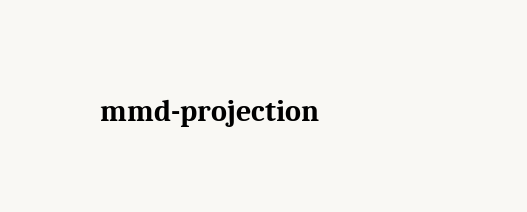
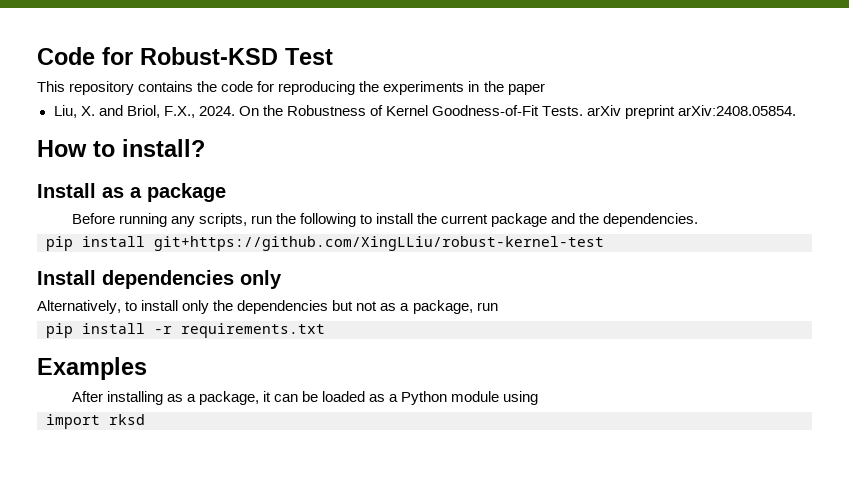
- mmd-projection
+ Code for Robust-KSD Test
+ This repository contains the code for reproducing the experiments in the paper
+ Liu, X. and Briol, F.X., 2024. On the Robustness of Kernel Goodness-of-Fit Tests. arXiv preprint arXiv:2408.05854.
+ How to install?
+ Install as a package
+ Before running any scripts, run the following to install the current package and the dependencies.
+ pip install git+https://github.com/XingLLiu/robust-kernel-test
+ Install dependencies only
+ Alternatively, to install only the dependencies but not as a package, run
+ pip install -r requirements.txt
+ Examples
+ After installing as a package, it can be loaded as a Python module using
+ import rksd

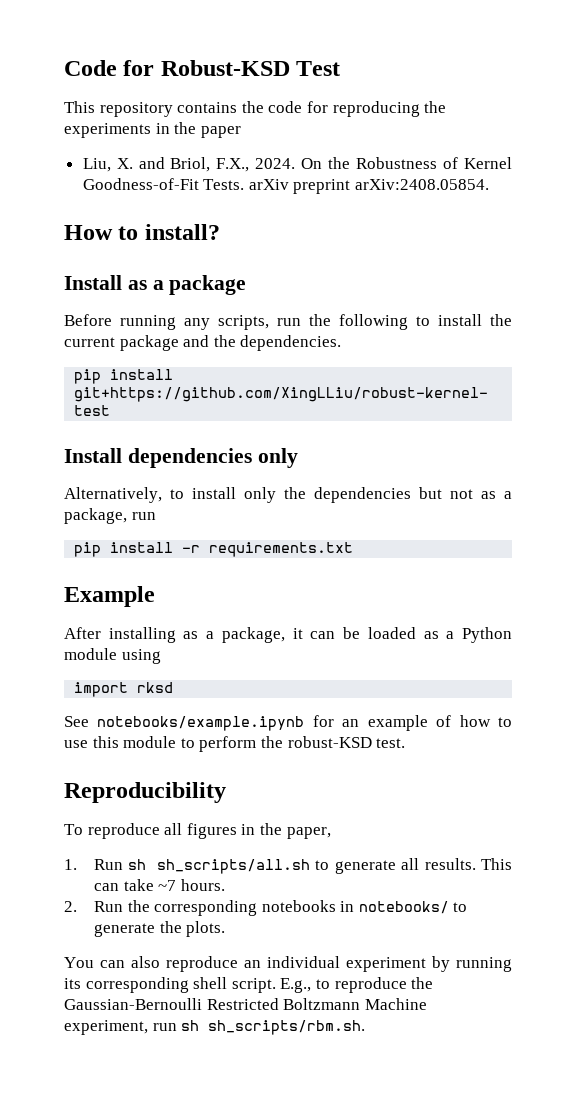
- Examples
+ Example
+ See notebooks/example.ipynb for an example of how to use this module to perform the robust-KSD test.
+ Reproducibility
+ To reproduce all figures in the paper,
+ 1. Run sh sh_scripts/all.sh to generate all results. This can take ~7 hours.
+ 2. Run the corresponding notebooks in notebooks/ to generate the plots.
+ You can also reproduce an individual experiment by running its corresponding shell script. E.g., to reproduce the Gaussian-Bernoulli Restricted Boltzmann Machine experiment, run sh sh_scripts/rbm.sh.

